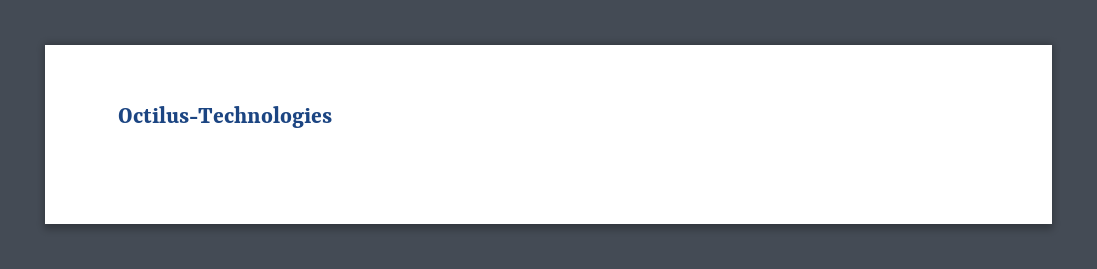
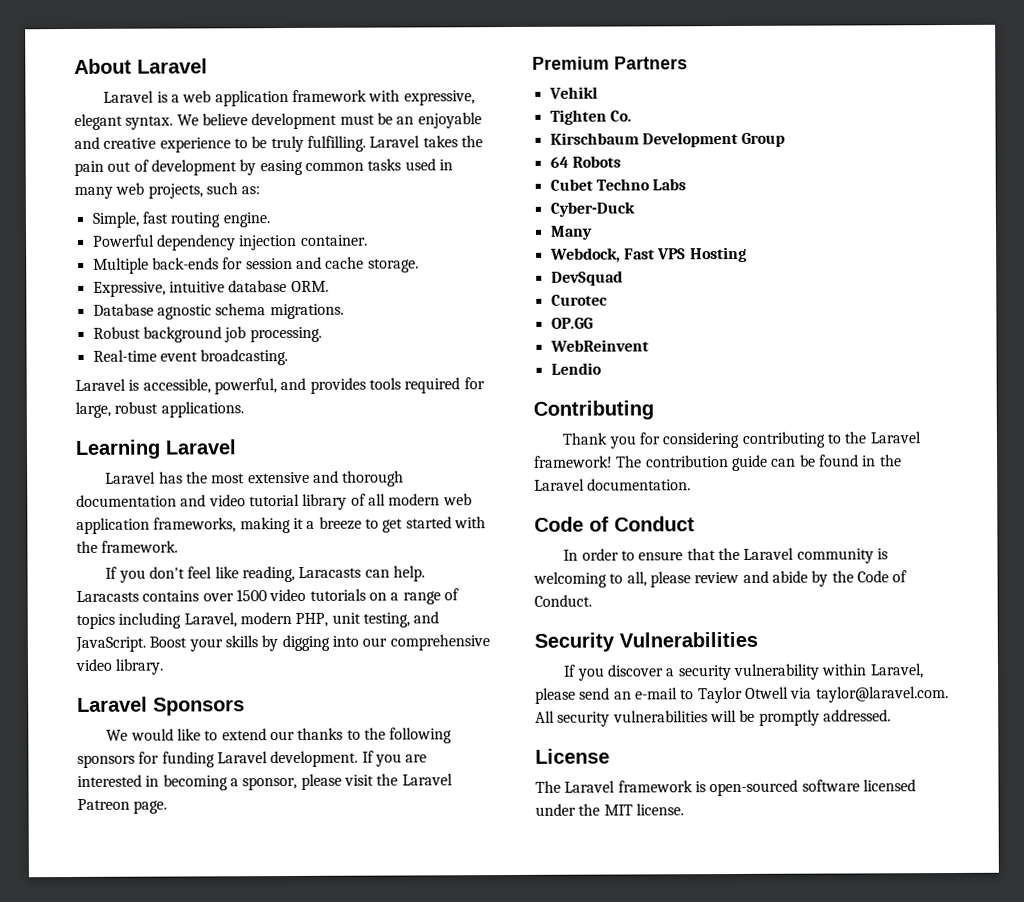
- Octilus-Technologies
+ About Laravel
+ Laravel is a web application framework with expressive, elegant syntax. We believe development must be an enjoyable and creative experience to be truly fulfilling. Laravel takes the pain out of development by easing common tasks used in many web projects, such as:
+ Simple, fast routing engine.
+ Powerful dependency injection container.
+ Multiple back-ends for session and cache storage.
+ Expressive, intuitive database ORM.
+ Database agnostic schema migrations.
+ Robust background job processing.
+ Real-time event broadcasting.
+ Laravel is accessible, powerful, and provides tools required for large, robust applications.
+ Learning Laravel
+ Laravel has the most extensive and thorough documentation and video tutorial library of all modern web application frameworks, making it a breeze to get started with the framework.
+ If you don't feel like reading, Laracasts can help. Laracasts contains over 1500 video tutorials on a range of topics including Laravel, modern PHP, unit testing, and JavaScript. Boost your skills by digging into our comprehensive video library.
+ Laravel Sponsors
+ We would like to extend our thanks to the following sponsors for funding Laravel development. If you are interested in becoming a sponsor, please visit the Laravel Patreon page.
+ Premium Partners
+ Vehikl
+ Tighten Co.
+ Kirschbaum Development Group
+ 64 Robots
+ Cubet Techno Labs
+ Cyber-Duck
+ Many
+ Webdock, Fast VPS Hosting
+ DevSquad
+ Curotec
+ OP.GG
+ WebReinvent
+ Lendio
+ Contributing
+ Thank you for considering contributing to the Laravel framework! The contribution guide can be found in the Laravel documentation.
+ Code of Conduct
+ In order to ensure that the Laravel community is welcoming to all, please review and abide by the Code of Conduct.
+ Security Vulnerabilities
+ If you discover a security vulnerability within Laravel, please send an e-mail to Taylor Otwell via taylor@laravel.com. All security vulnerabilities will be promptly addressed.
+ License
+ The Laravel framework is open-sourced software licensed under the MIT license.

